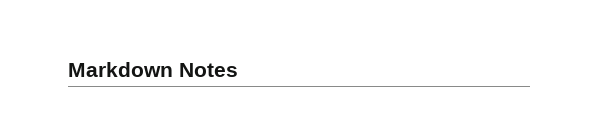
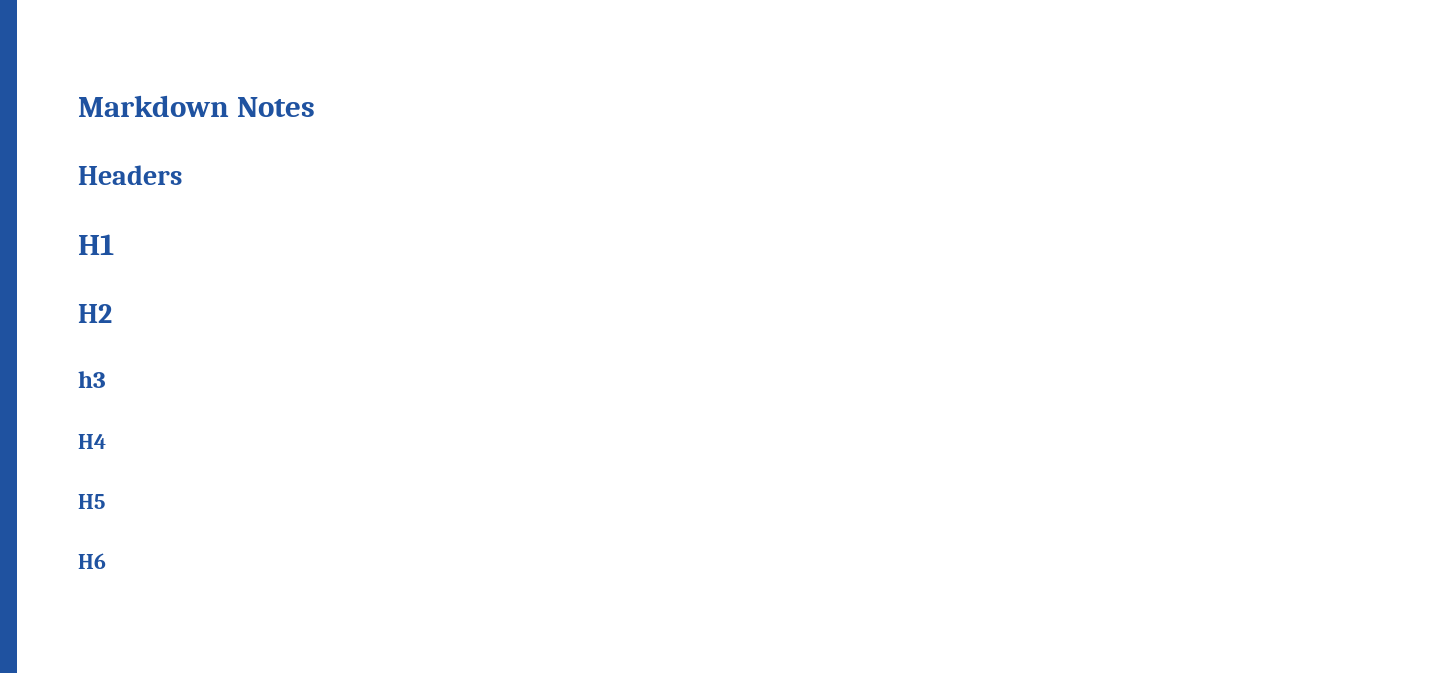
+ Headers
+ H1
+ H2
+ h3
+ H4
+ H5
+ H6

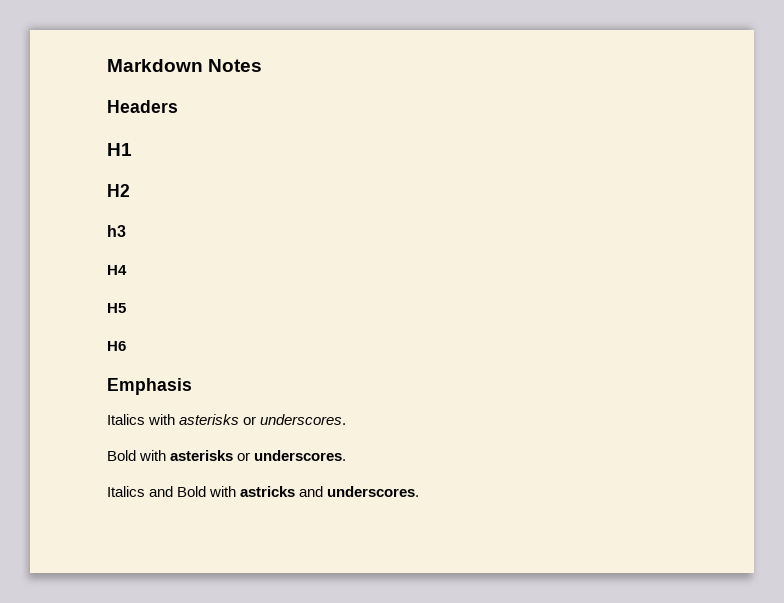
+ Emphasis
+ Italics with asterisks or underscores.
+ Bold with asterisks or underscores.
+ Italics and Bold with astricks and underscores.

